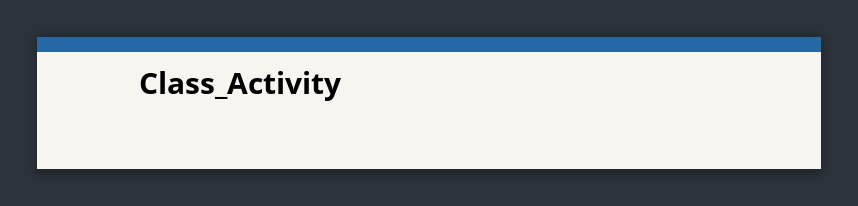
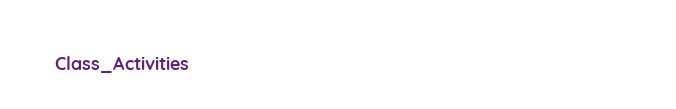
- Class_Activity
+ Class_Activities

